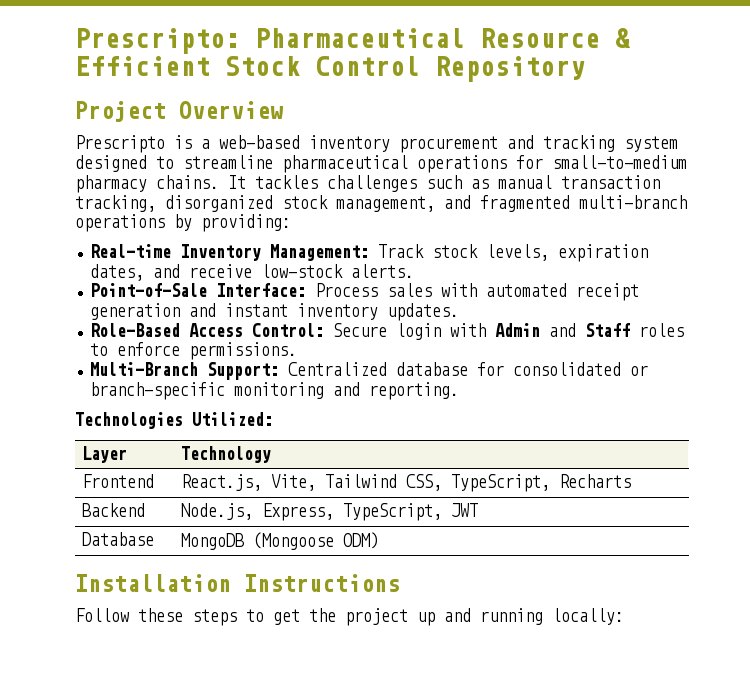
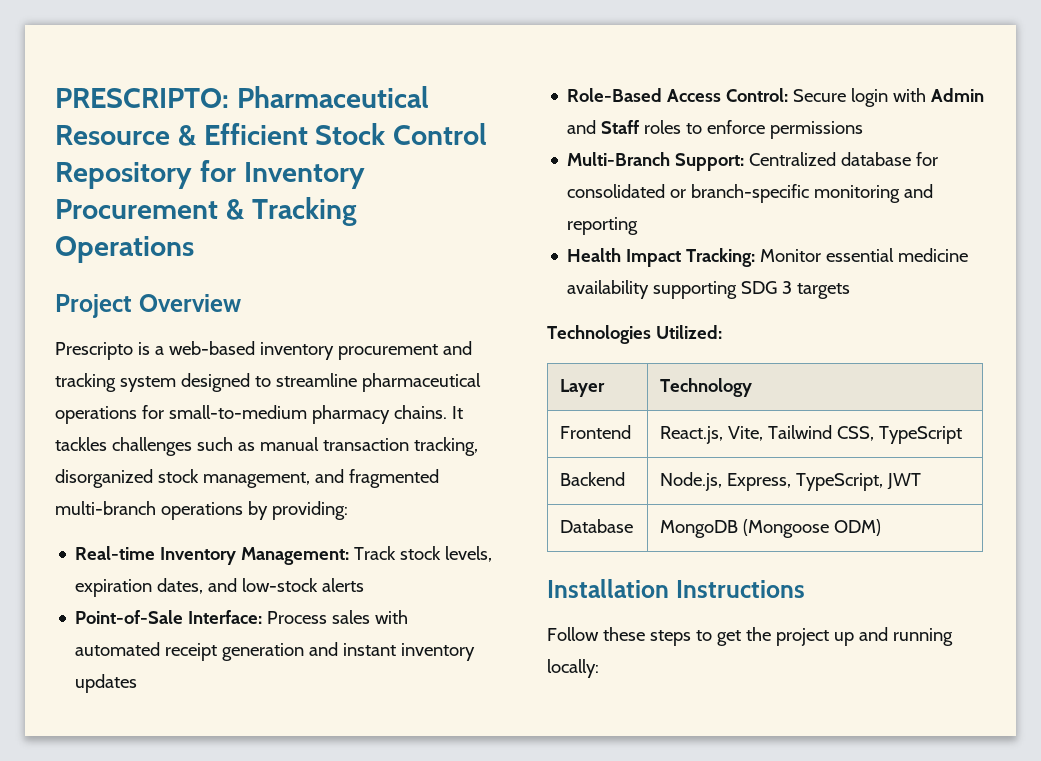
- Prescripto: Pharmaceutical Resource & Efficient Stock Control Repository
+ PRESCRIPTO: Pharmaceutical Resource & Efficient Stock Control Repository for Inventory Procurement & Tracking Operations
- Real-time Inventory Management: Track stock levels, expiration dates, and receive low-stock alerts.
+ Real-time Inventory Management: Track stock levels, expiration dates, and low-stock alerts
- Point-of-Sale Interface: Process sales with automated receipt generation and instant inventory updates.
+ Point-of-Sale Interface: Process sales with automated receipt generation and instant inventory updates
- Role-Based Access Control: Secure login with Admin and Staff roles to enforce permissions.
+ Role-Based Access Control: Secure login with Admin and Staff roles to enforce permissions
- Multi-Branch Support: Centralized database for consolidated or branch-specific monitoring and reporting.
+ Multi-Branch Support: Centralized database for consolidated or branch-specific monitoring and reporting
+ Health Impact Tracking: Monitor essential medicine availability supporting SDG 3 targets
- Frontend | React.js, Vite, Tailwind CSS, TypeScript, Recharts
+ Frontend | React.js, Vite, Tailwind CSS, TypeScript

